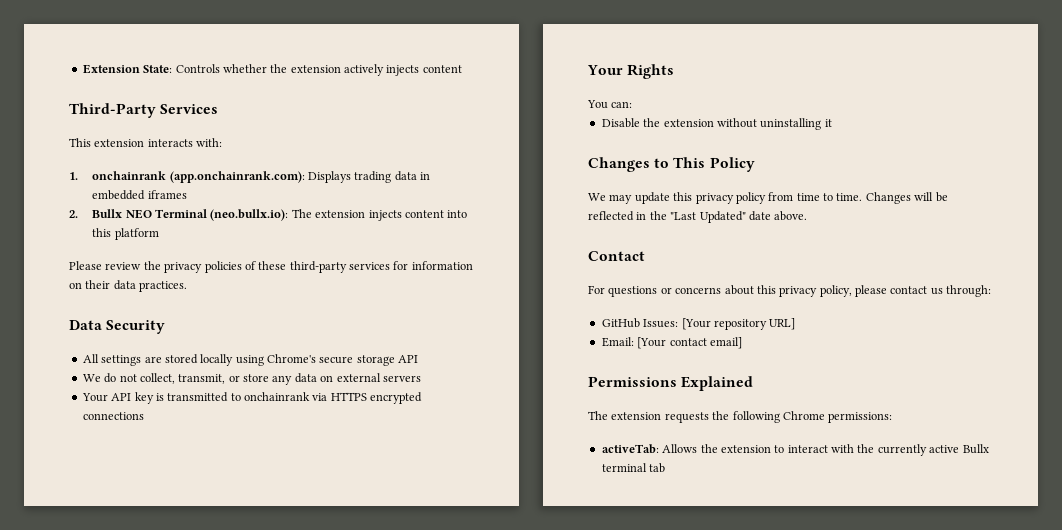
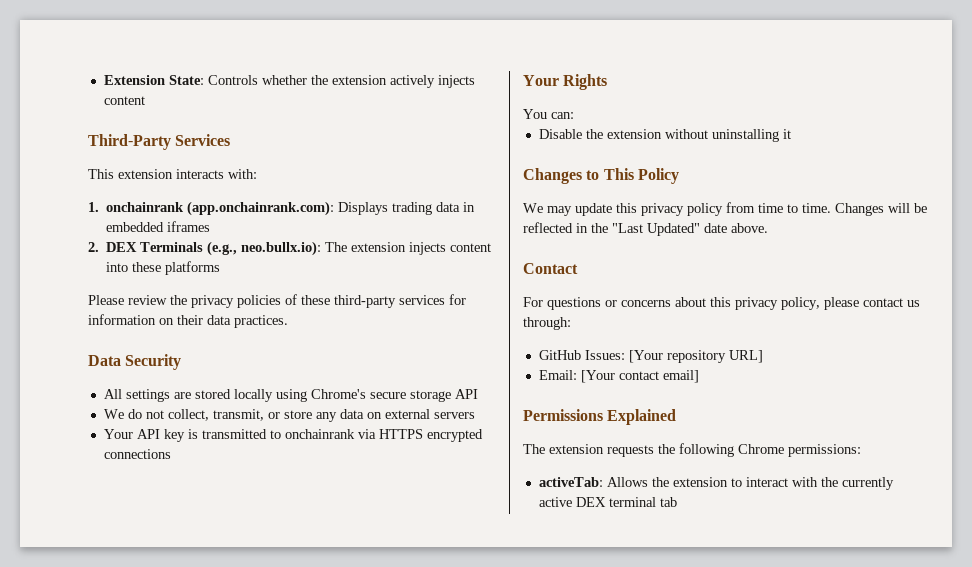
- 2. Bullx NEO Terminal (neo.bullx.io): The extension injects content into this platform
+ 2. DEX Terminals (e.g., neo.bullx.io): The extension injects content into these platforms
- activeTab: Allows the extension to interact with the currently active Bullx terminal tab
+ activeTab: Allows the extension to interact with the currently active DEX terminal tab

